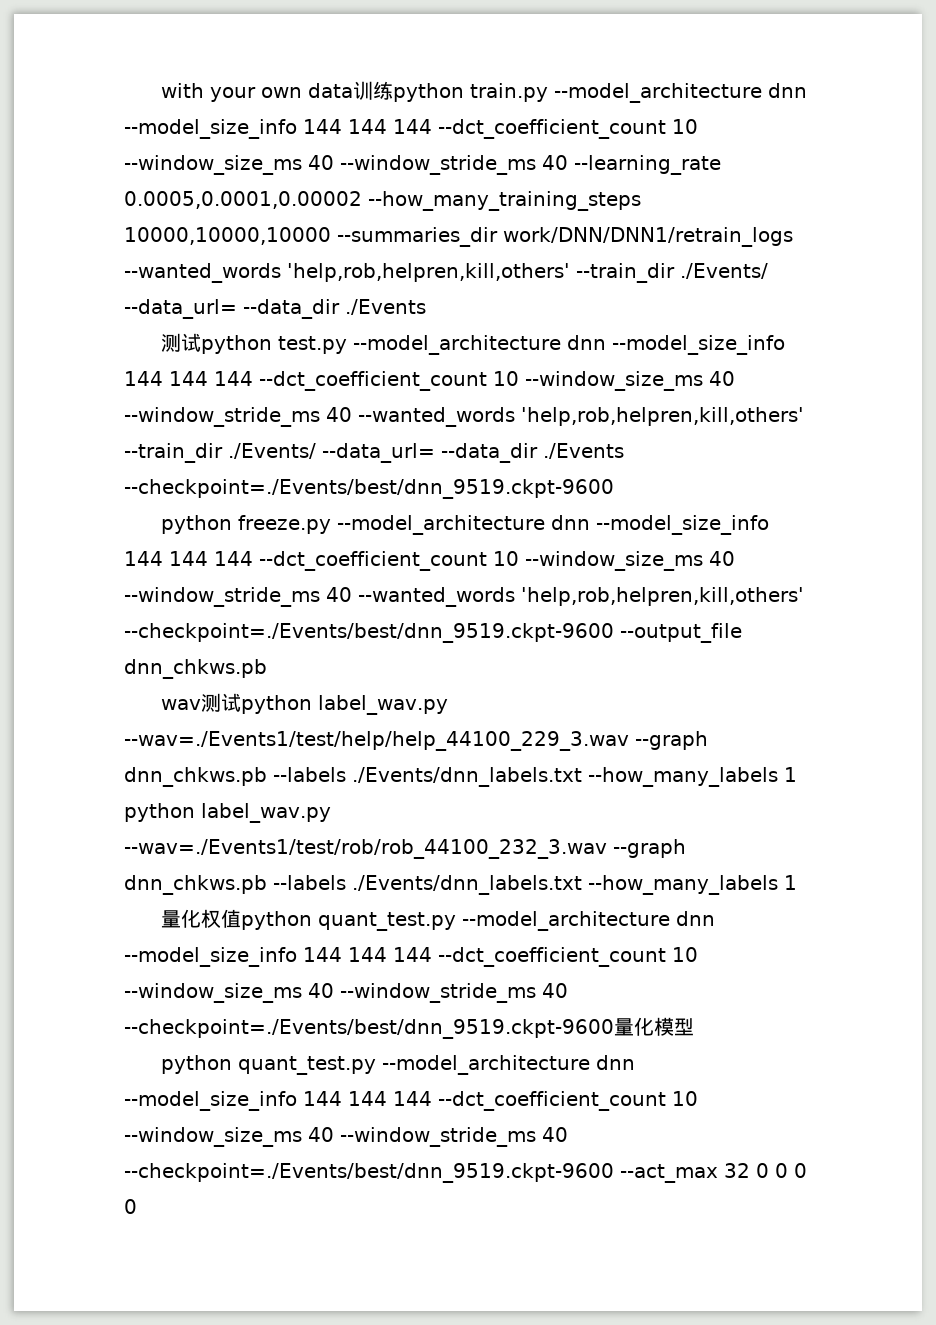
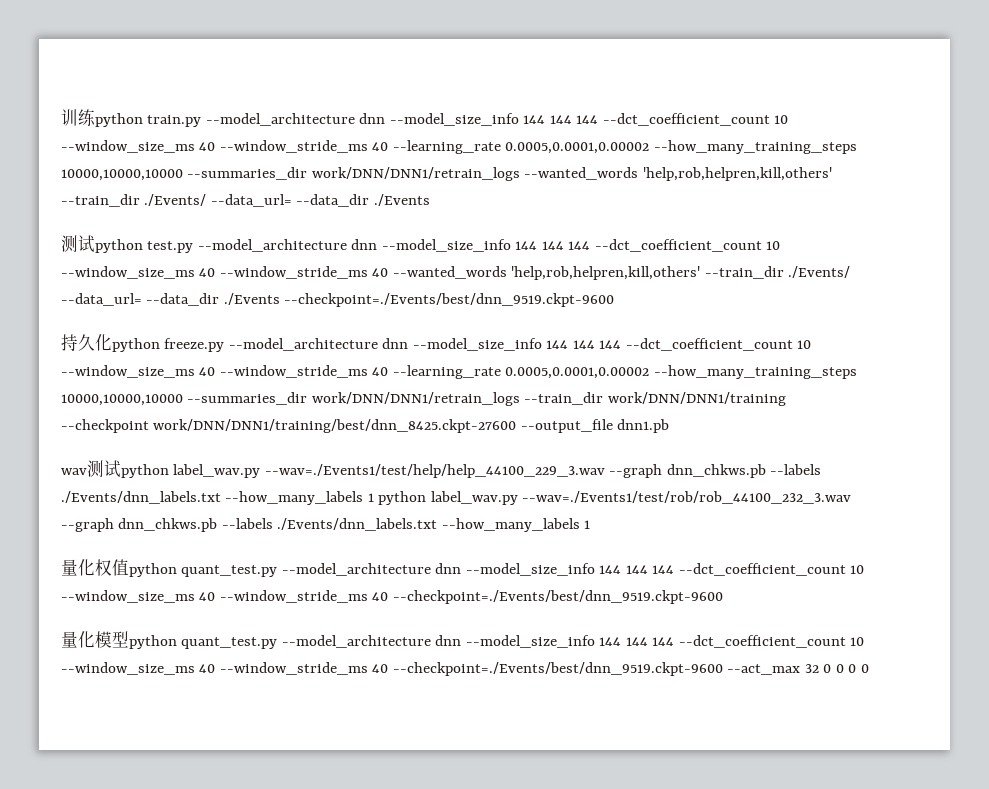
- with your own data训练python train.py --model_architecture dnn --model_size_info 144 144 144 --dct_coefficient_count 10 --window_size_ms 40 --window_stride_ms 40 --learning_rate 0.0005,0.0001,0.00002 --how_many_training_steps 10000,10000,10000 --summaries_dir work/DNN/DNN1/retrain_logs --wanted_words 'help,rob,helpren,kill,others' --train_dir ./Events/ --data_url= --data_dir ./Events
+ 训练python train.py --model_architecture dnn --model_size_info 144 144 144 --dct_coefficient_count 10 --window_size_ms 40 --window_stride_ms 40 --learning_rate 0.0005,0.0001,0.00002 --how_many_training_steps 10000,10000,10000 --summaries_dir work/DNN/DNN1/retrain_logs --wanted_words 'help,rob,helpren,kill,others' --train_dir ./Events/ --data_url= --data_dir ./Events
- python freeze.py --model_architecture dnn --model_size_info 144 144 144 --dct_coefficient_count 10 --window_size_ms 40 --window_stride_ms 40 --wanted_words 'help,rob,helpren,kill,others' --checkpoint=./Events/best/dnn_9519.ckpt-9600 --output_file dnn_chkws.pb
+ 持久化python freeze.py --model_architecture dnn --model_size_info 144 144 144 --dct_coefficient_count 10 --window_size_ms 40 --window_stride_ms 40 --learning_rate 0.0005,0.0001,0.00002 --how_many_training_steps 10000,10000,10000 --summaries_dir work/DNN/DNN1/retrain_logs --train_dir work/DNN/DNN1/training --checkpoint work/DNN/DNN1/training/best/dnn_8425.ckpt-27600 --output_file dnn1.pb
- 量化权值python quant_test.py --model_architecture dnn --model_size_info 144 144 144 --dct_coefficient_count 10 --window_size_ms 40 --window_stride_ms 40 --checkpoint=./Events/best/dnn_9519.ckpt-9600量化模型
- python quant_test.py --model_architecture dnn --model_size_info 144 144 144 --dct_coefficient_count 10 --window_size_ms 40 --window_stride_ms 40 --checkpoint=./Events/best/dnn_9519.ckpt-9600 --act_max 32 0 0 0 0
+ 量化权值python quant_test.py --model_architecture dnn --model_size_info 144 144 144 --dct_coefficient_count 10 --window_size_ms 40 --window_stride_ms 40 --checkpoint=./Events/best/dnn_9519.ckpt-9600
+ 量化模型python quant_test.py --model_architecture dnn --model_size_info 144 144 144 --dct_coefficient_count 10 --window_size_ms 40 --window_stride_ms 40 --checkpoint=./Events/best/dnn_9519.ckpt-9600 --act_max 32 0 0 0 0

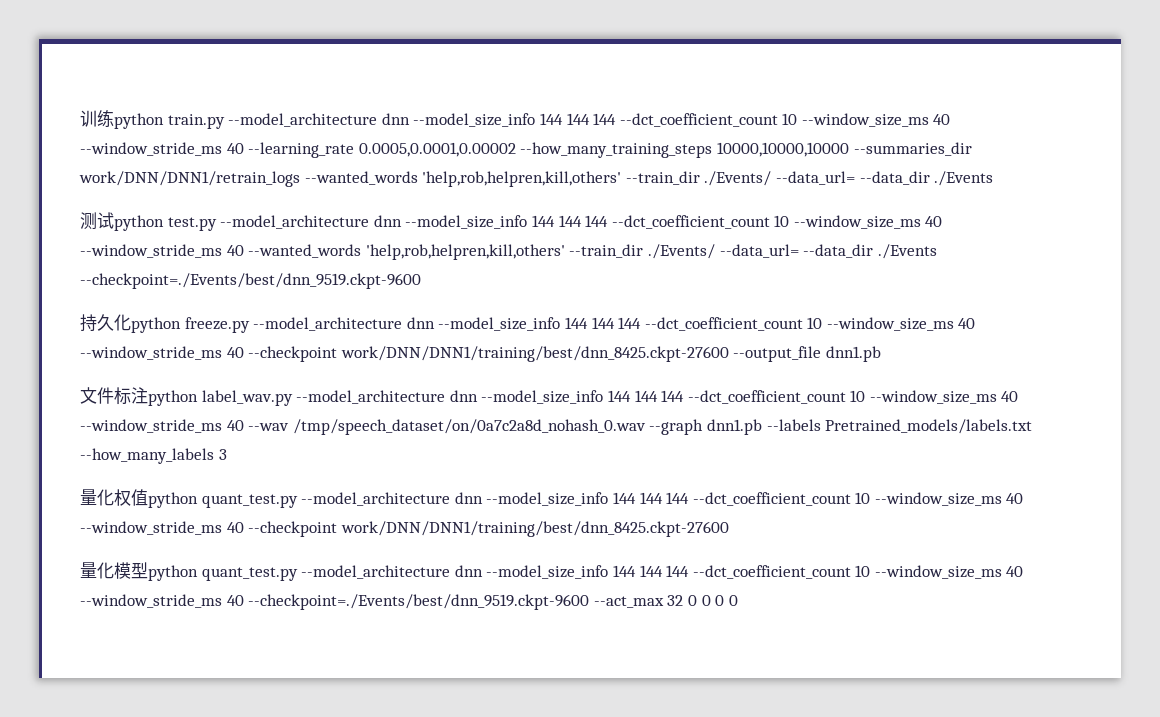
- 持久化python freeze.py --model_architecture dnn --model_size_info 144 144 144 --dct_coefficient_count 10 --window_size_ms 40 --window_stride_ms 40 --learning_rate 0.0005,0.0001,0.00002 --how_many_training_steps 10000,10000,10000 --summaries_dir work/DNN/DNN1/retrain_logs --train_dir work/DNN/DNN1/training --checkpoint work/DNN/DNN1/training/best/dnn_8425.ckpt-27600 --output_file dnn1.pb
- wav测试python label_wav.py --wav=./Events1/test/help/help_44100_229_3.wav --graph dnn_chkws.pb --labels ./Events/dnn_labels.txt --how_many_labels 1 python label_wav.py --wav=./Events1/test/rob/rob_44100_232_3.wav --graph dnn_chkws.pb --labels ./Events/dnn_labels.txt --how_many_labels 1
+ 持久化python freeze.py --model_architecture dnn --model_size_info 144 144 144 --dct_coefficient_count 10 --window_size_ms 40 --window_stride_ms 40 --checkpoint work/DNN/DNN1/training/best/dnn_8425.ckpt-27600 --output_file dnn1.pb
+ 文件标注python label_wav.py --model_architecture dnn --model_size_info 144 144 144 --dct_coefficient_count 10 --window_size_ms 40 --window_stride_ms 40 --wav /tmp/speech_dataset/on/0a7c2a8d_nohash_0.wav --graph dnn1.pb --labels Pretrained_models/labels.txt --how_many_labels 3
- 量化权值python quant_test.py --model_architecture dnn --model_size_info 144 144 144 --dct_coefficient_count 10 --window_size_ms 40 --window_stride_ms 40 --checkpoint=./Events/best/dnn_9519.ckpt-9600
+ 量化权值python quant_test.py --model_architecture dnn --model_size_info 144 144 144 --dct_coefficient_count 10 --window_size_ms 40 --window_stride_ms 40 --checkpoint work/DNN/DNN1/training/best/dnn_8425.ckpt-27600

